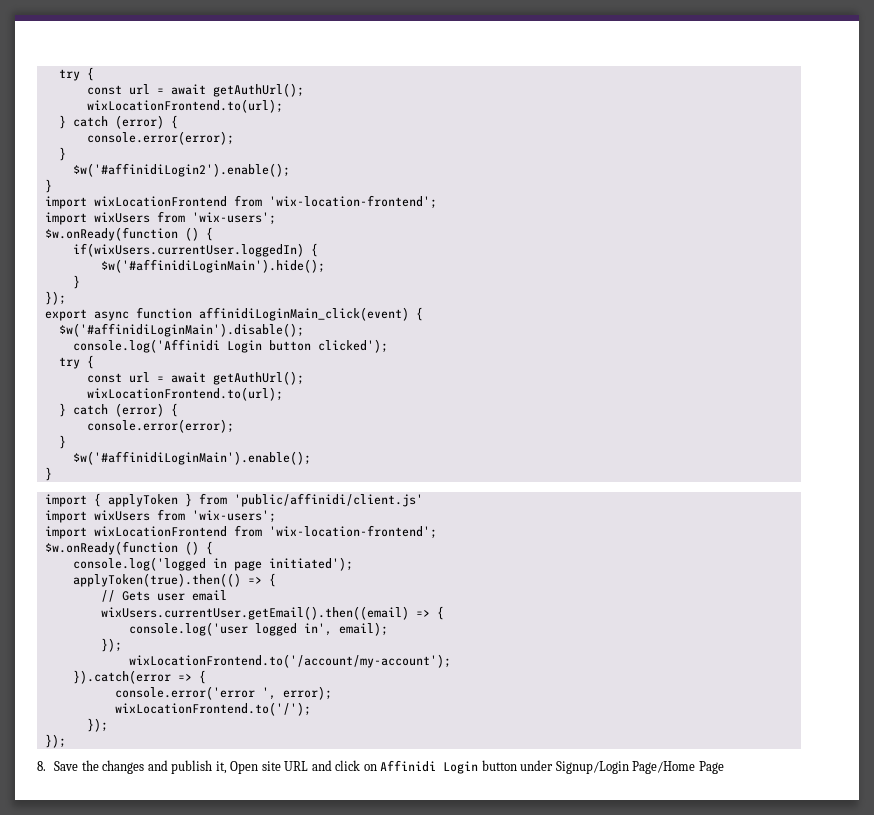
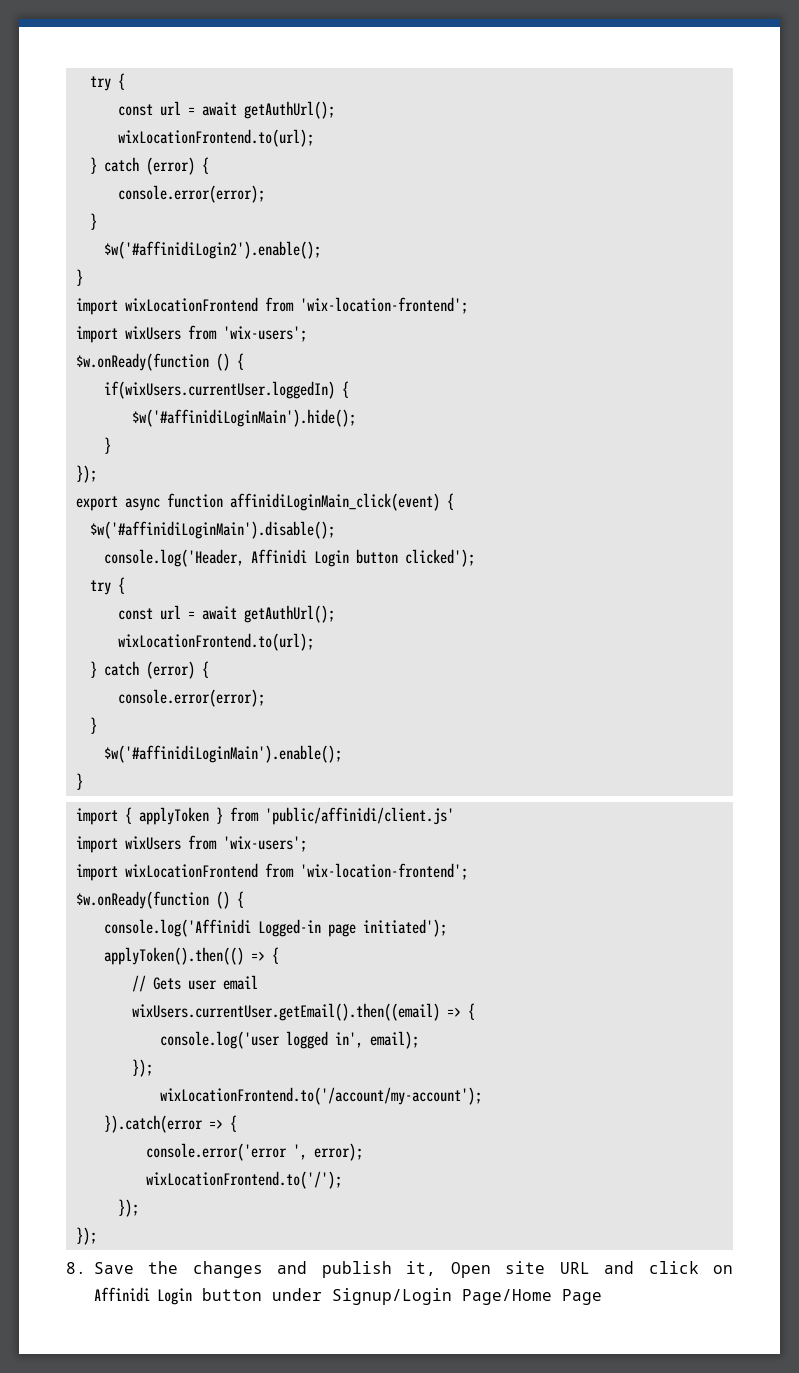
- console.log('Affinidi Login button clicked');
+ console.log('Header, Affinidi Login button clicked');
- console.log('logged in page initiated');
+ console.log('Affinidi Logged-in page initiated');
- applyToken(true).then(() => {
+ applyToken().then(() => {

